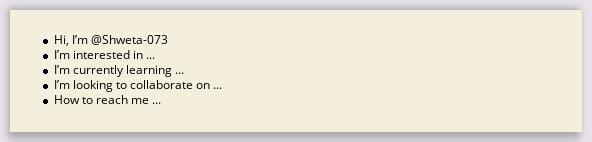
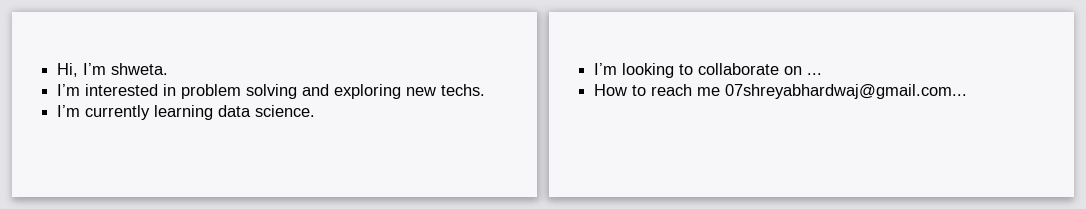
- Hi, I’m @Shweta-073
+ Hi, I’m shweta.
- I’m interested in ...
+ I’m interested in problem solving and exploring new techs.
- I’m currently learning ...
+ I’m currently learning data science.
- How to reach me ...
+ How to reach me 07shreyabhardwaj@gmail.com...

